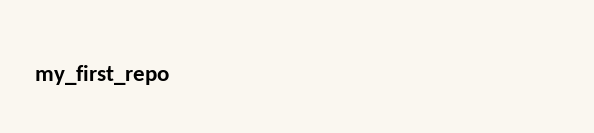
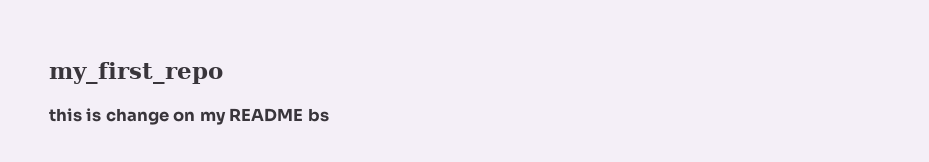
+ this is change on my README bs

